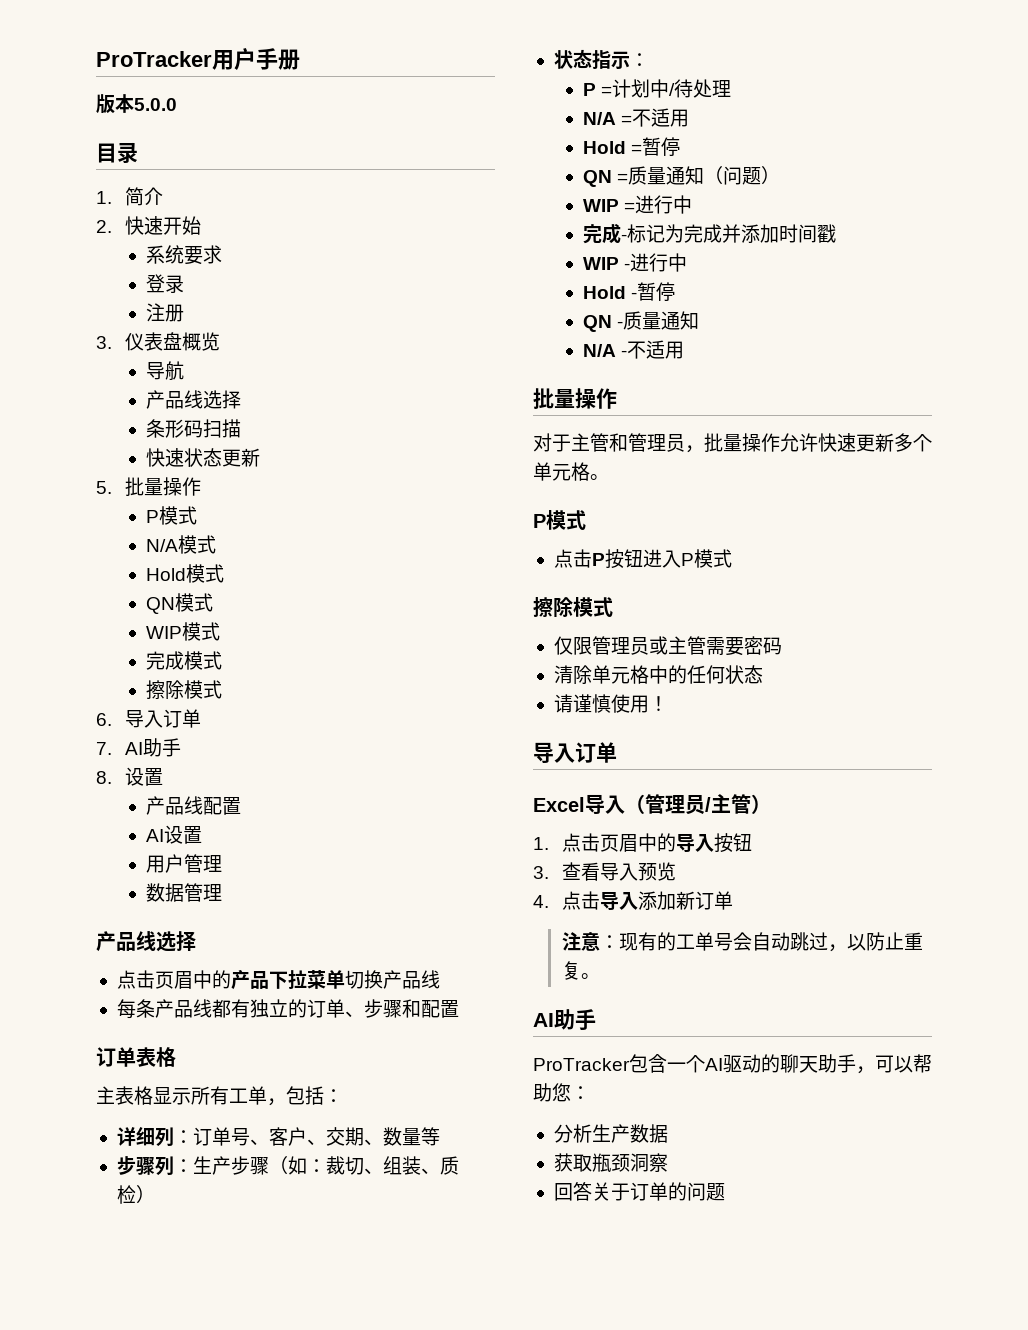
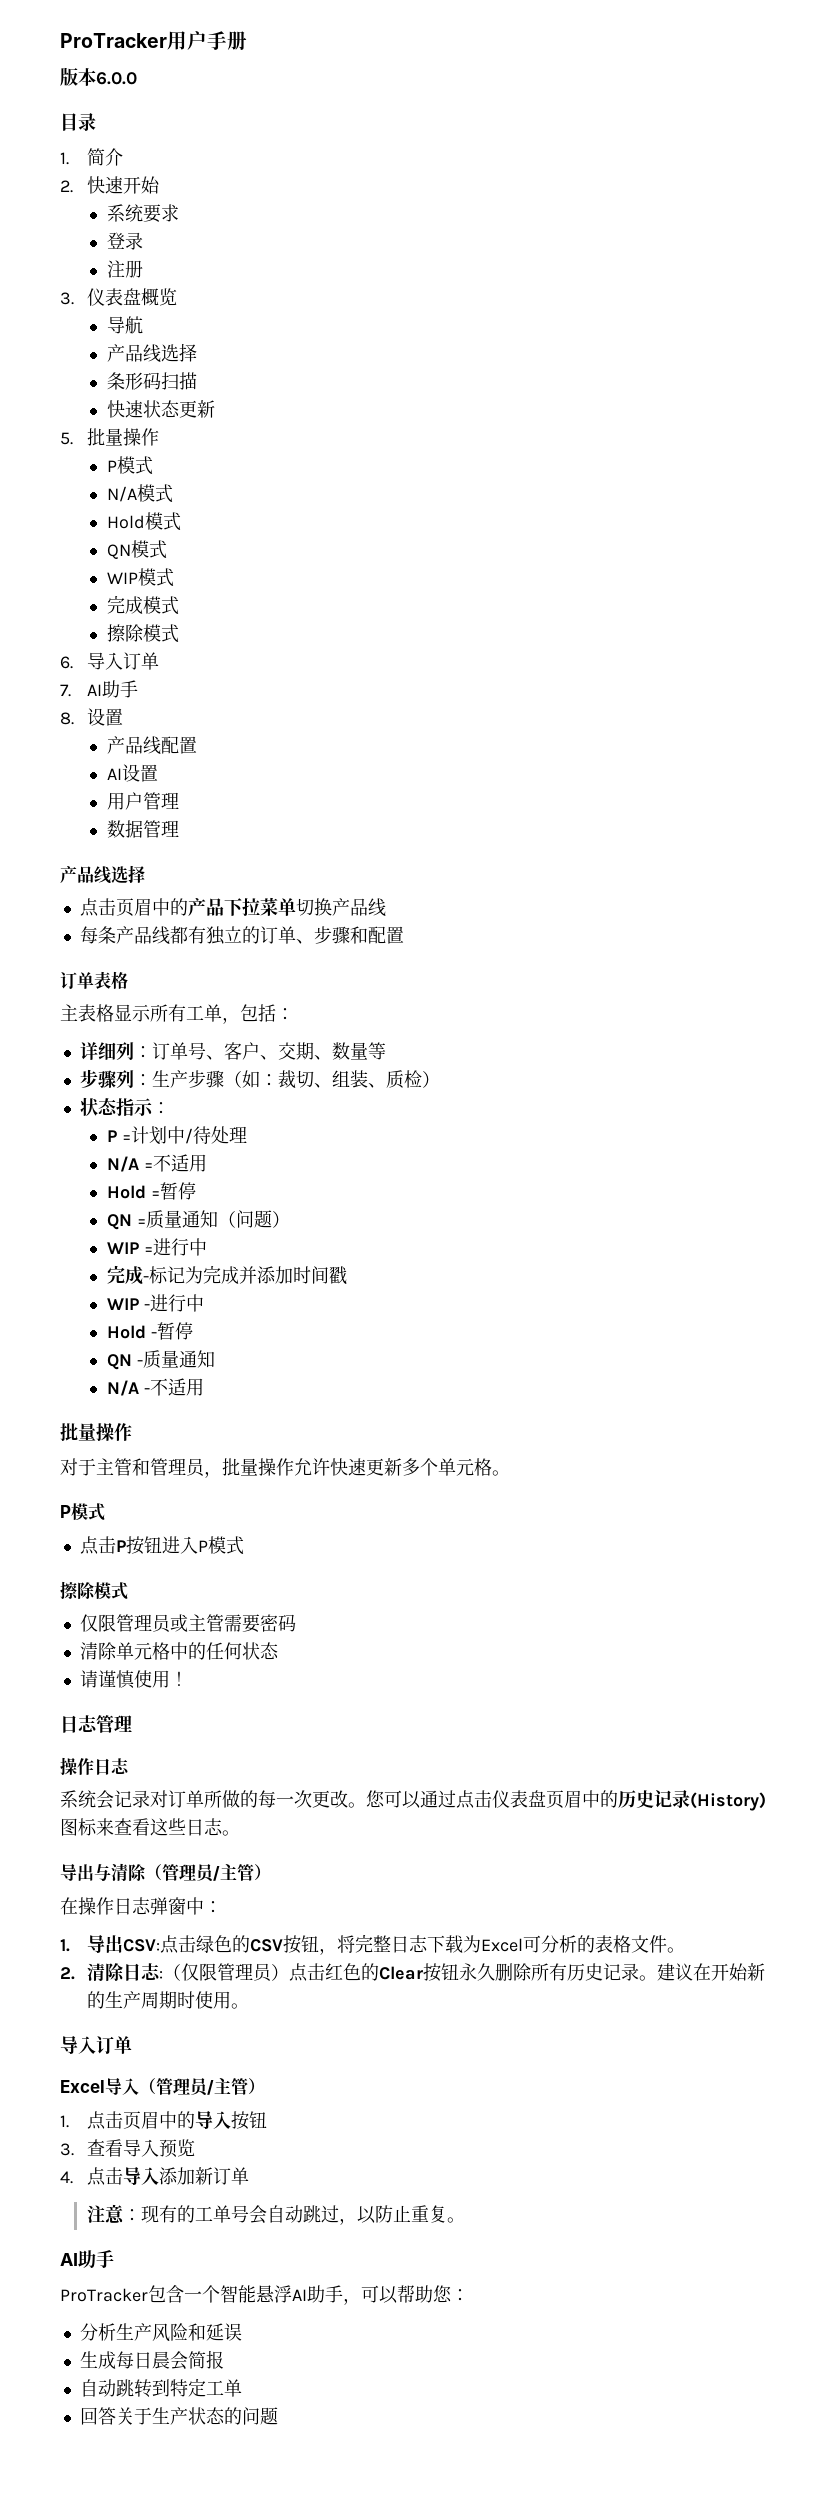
- 版本5.0.0
+ 版本6.0.0
+ 日志管理
+ 操作日志
+ 系统会记录对订单所做的每一次更改。您可以通过点击仪表盘页眉中的历史记录(History)图标来查看这些日志。
+ 导出与清除（管理员/主管）
+ 在操作日志弹窗中：
+ 1.导出CSV:点击绿色的CSV按钮，将完整日志下载为Excel可分析的表格文件。
+ 2.清除日志:（仅限管理员）点击红色的Clear按钮永久删除所有历史记录。建议在开始新的生产周期时使用。
- ProTracker包含一个AI驱动的聊天助手，可以帮助您：
+ ProTracker包含一个智能悬浮AI助手，可以帮助您：
- 分析生产数据
- 获取瓶颈洞察
+ 分析生产风险和延误
+ 生成每日晨会简报
+ 自动跳转到特定工单
- 回答关于订单的问题
+ 回答关于生产状态的问题

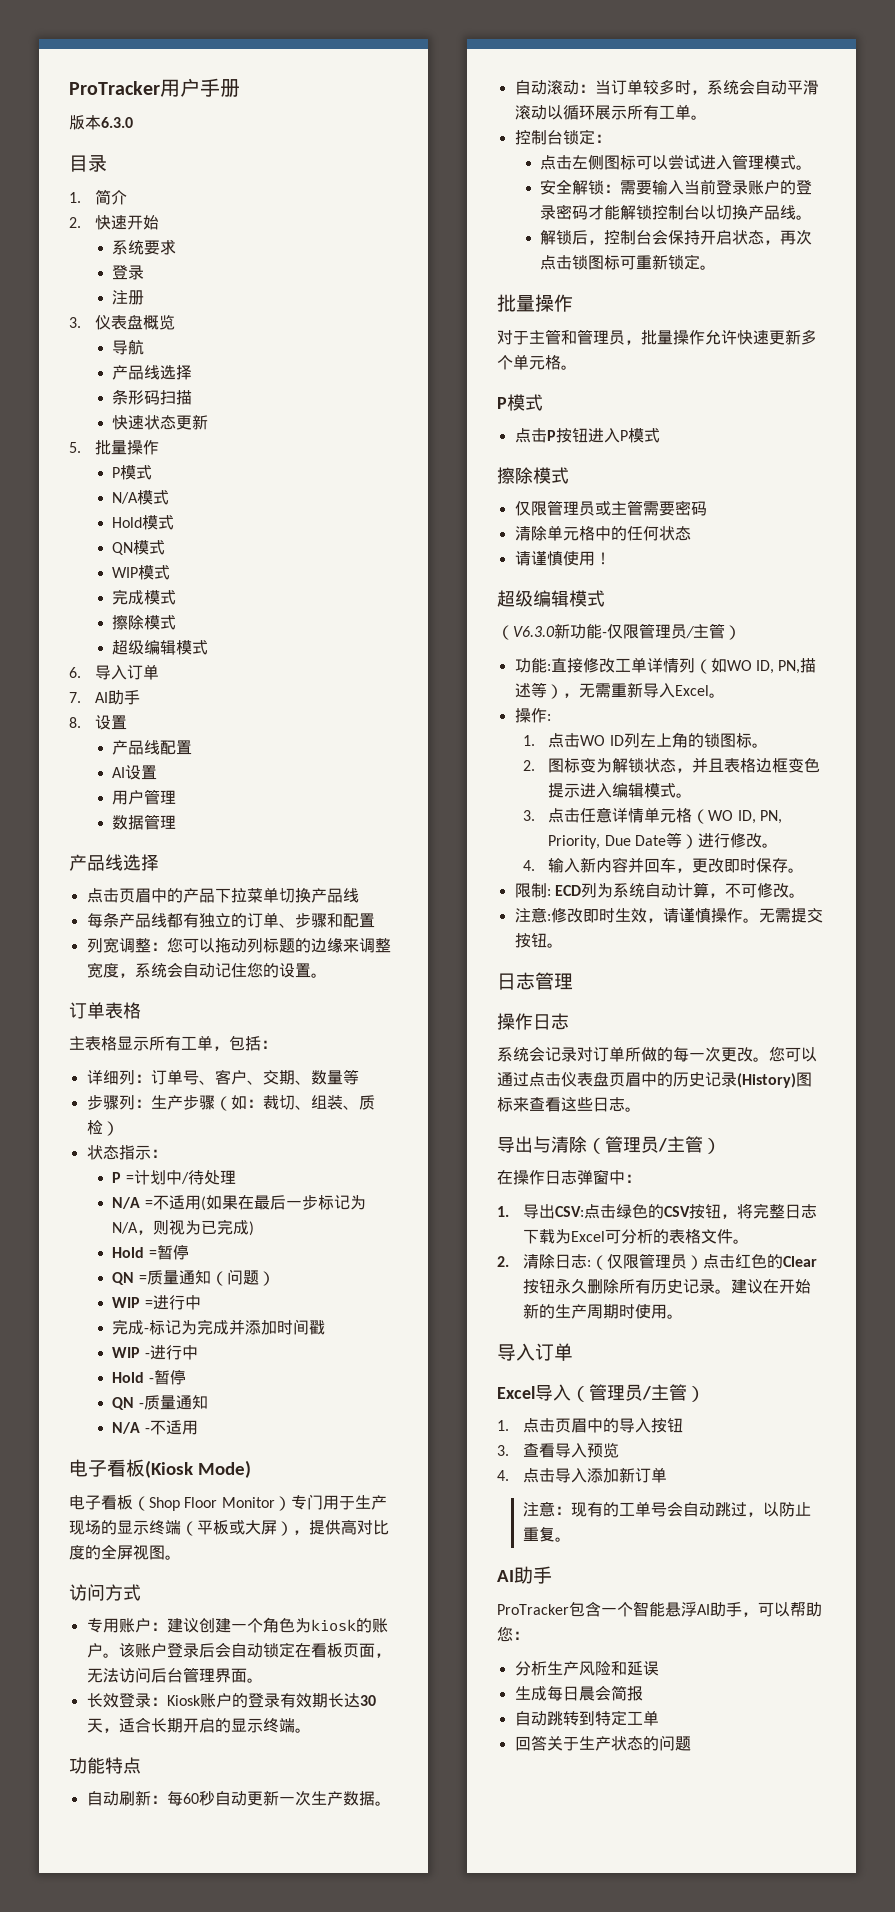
- 版本6.0.0
+ 版本6.3.0
  完成模式
  擦除模式
+ 超级编辑模式
+ 列宽调整：您可以拖动列标题的边缘来调整宽度，系统会自动记住您的设置。
- N/A =不适用
+ N/A =不适用(如果在最后一步标记为N/A，则视为已完成)
+ 电子看板(Kiosk Mode)
+ 电子看板（Shop Floor Monitor）专门用于生产现场的显示终端（平板或大屏），提供高对比度的全屏视图。
+ 访问方式
+ 专用账户：建议创建一个角色为kiosk的账户。该账户登录后会自动锁定在看板页面，无法访问后台管理界面。
+ 长效登录：Kiosk账户的登录有效期长达30天，适合长期开启的显示终端。
+ 功能特点
+ 自动刷新：每60秒自动更新一次生产数据。
+ 自动滚动：当订单较多时，系统会自动平滑滚动以循环展示所有工单。
+ 控制台锁定：
+ 点击左侧图标可以尝试进入管理模式。
+ 安全解锁：需要输入当前登录账户的登录密码才能解锁控制台以切换产品线。
+ 解锁后，控制台会保持开启状态，再次点击锁图标可重新锁定。
  请谨慎使用！
+ 超级编辑模式
+ （V6.3.0新功能-仅限管理员/主管）
+ 功能:直接修改工单详情列（如WO ID, PN,描述等），无需重新导入Excel。
+ 操作:
+ 1.点击WO ID列左上角的锁图标。
+ 2.图标变为解锁状态，并且表格边框变色提示进入编辑模式。
+ 3.点击任意详情单元格（WO ID, PN, Priority, Due Date等）进行修改。
+ 4.输入新内容并回车，更改即时保存。
+ 限制: ECD列为系统自动计算，不可修改。
+ 注意:修改即时生效，请谨慎操作。无需提交按钮。

